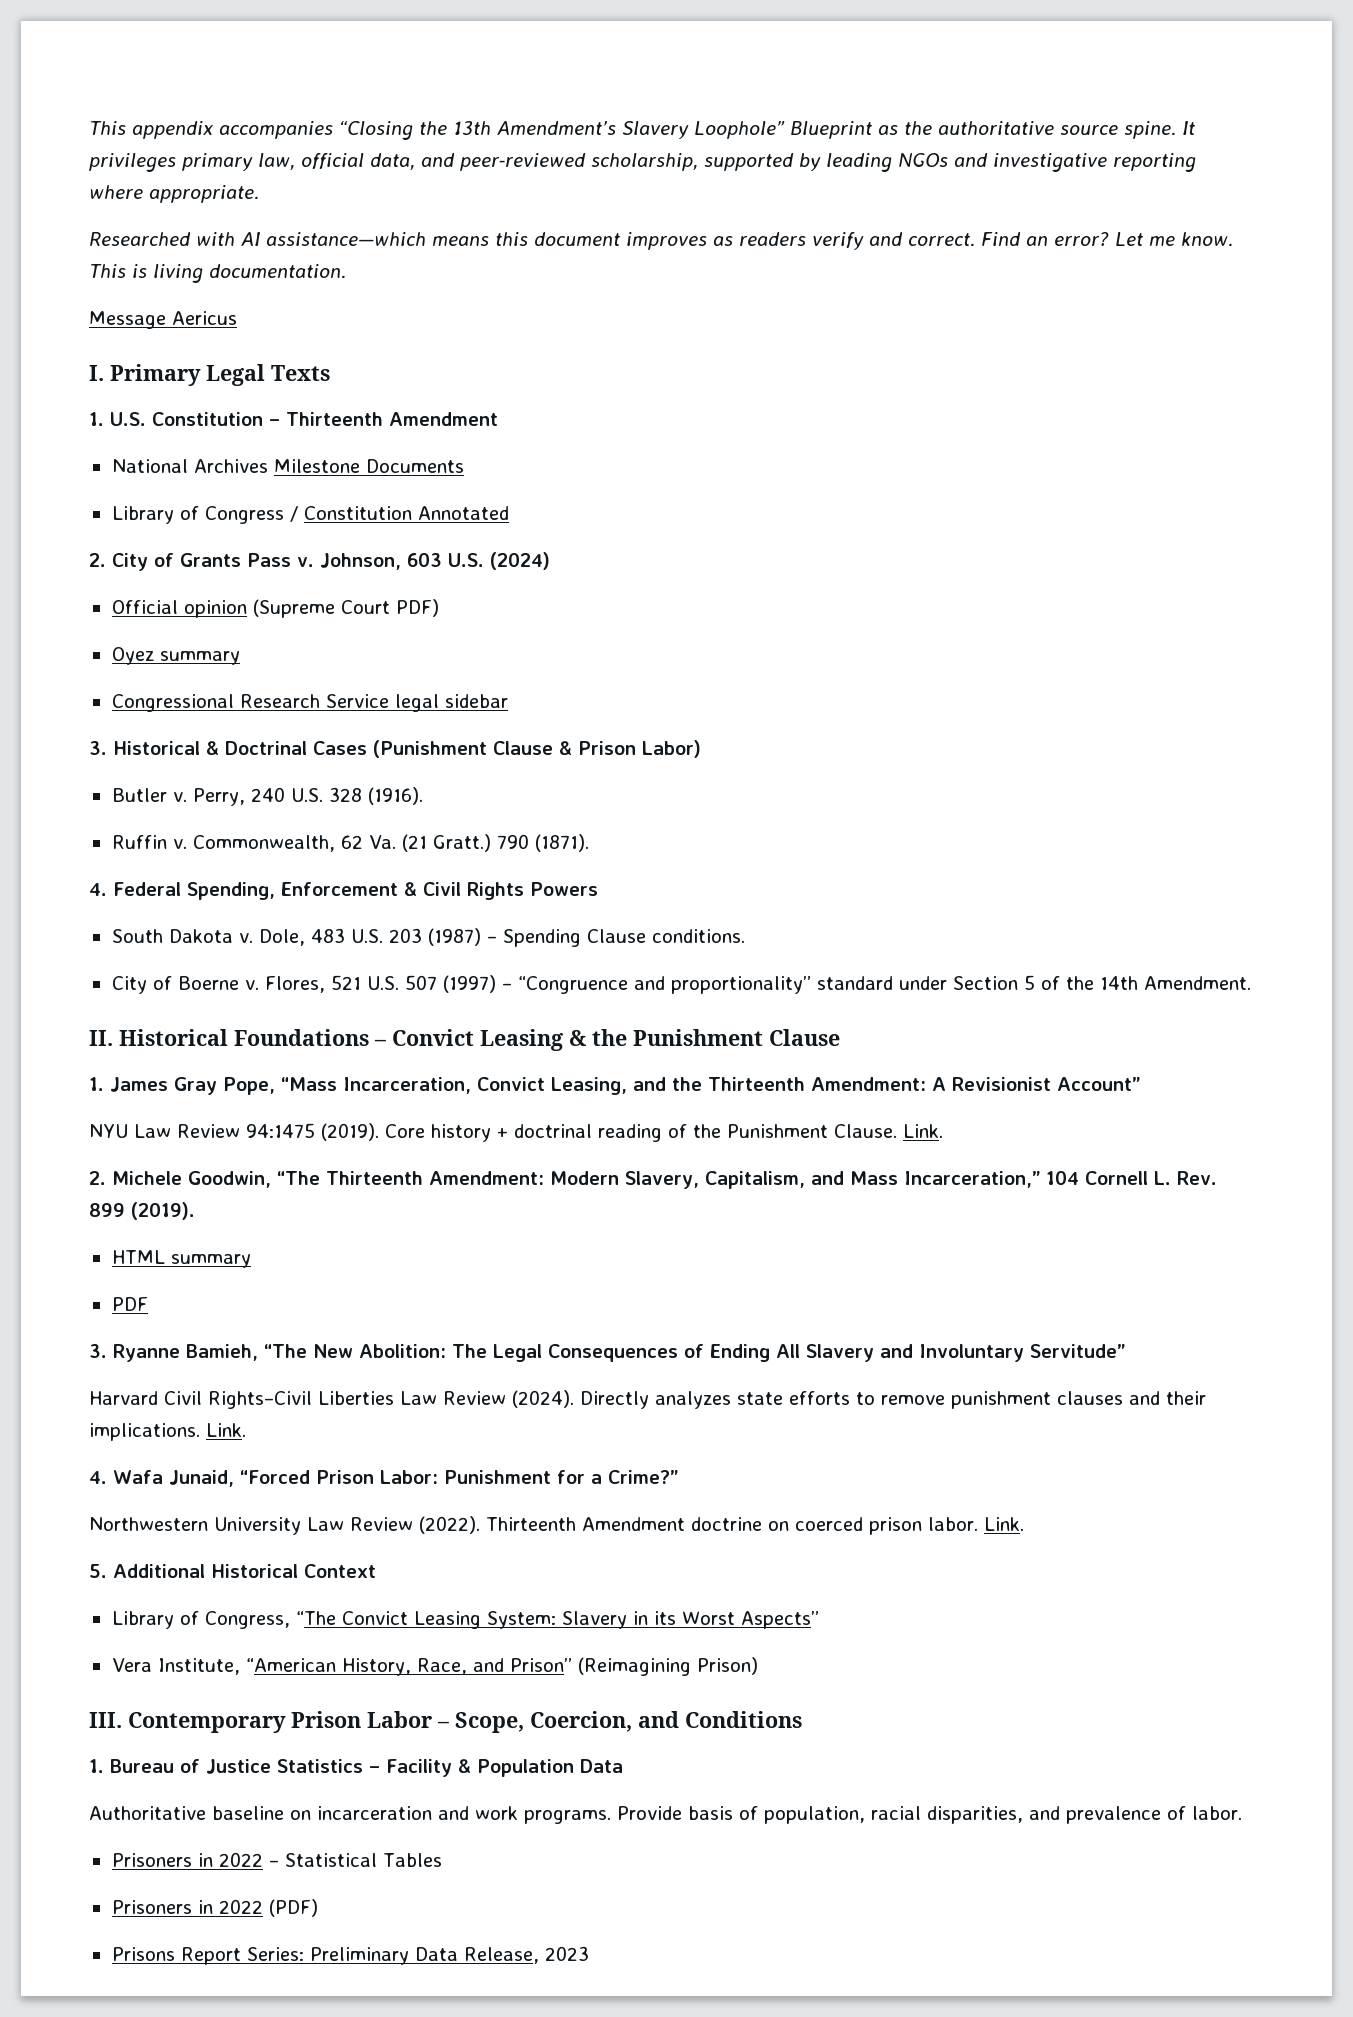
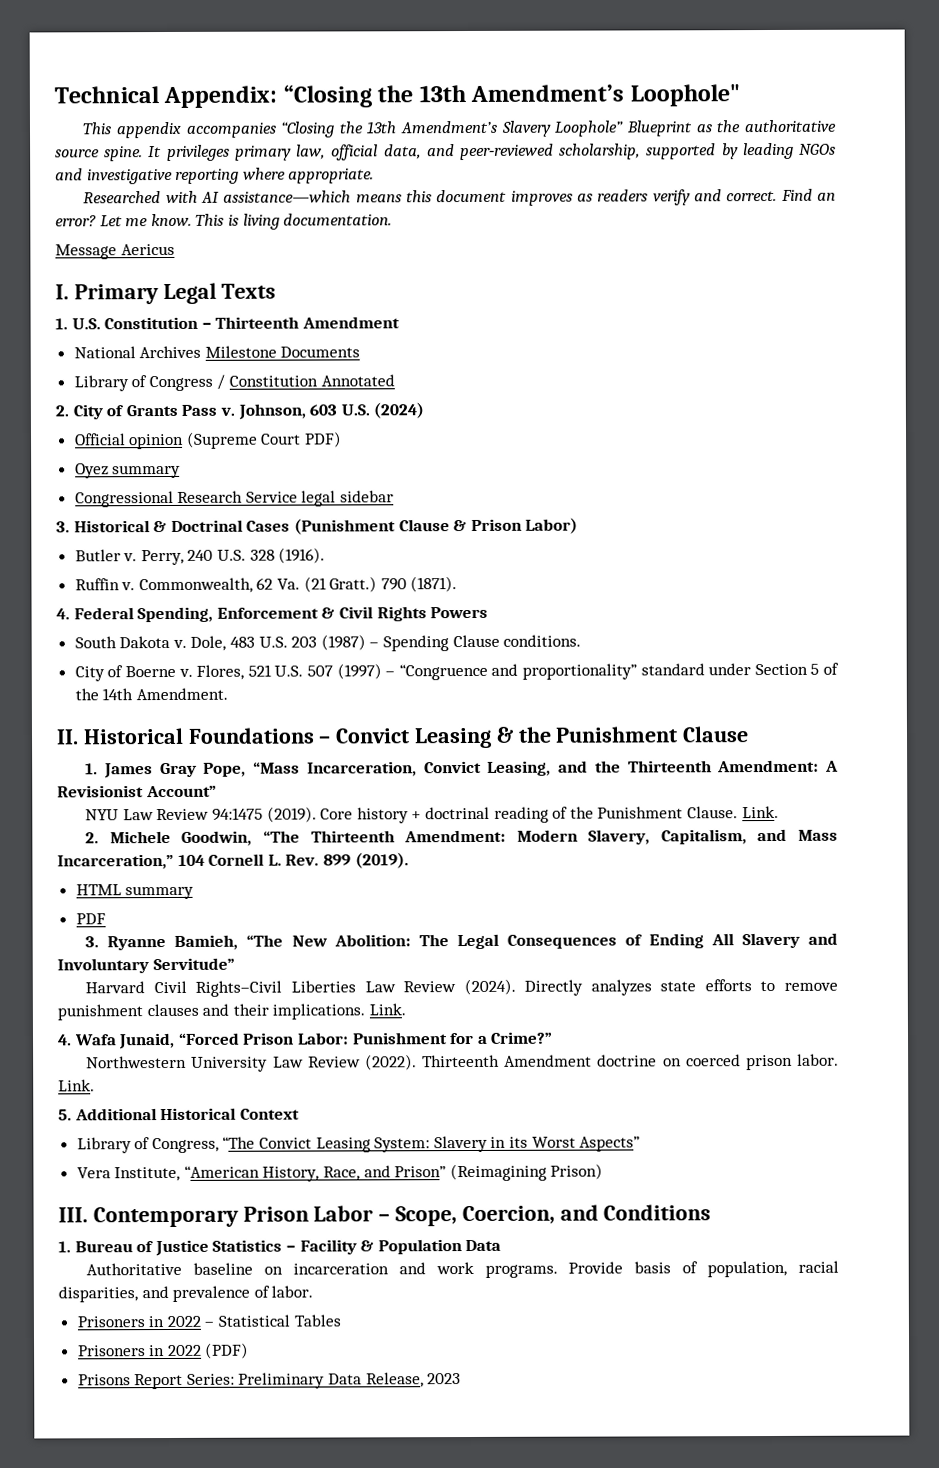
+ Technical Appendix: “Closing the 13th Amendment’s Loophole"

